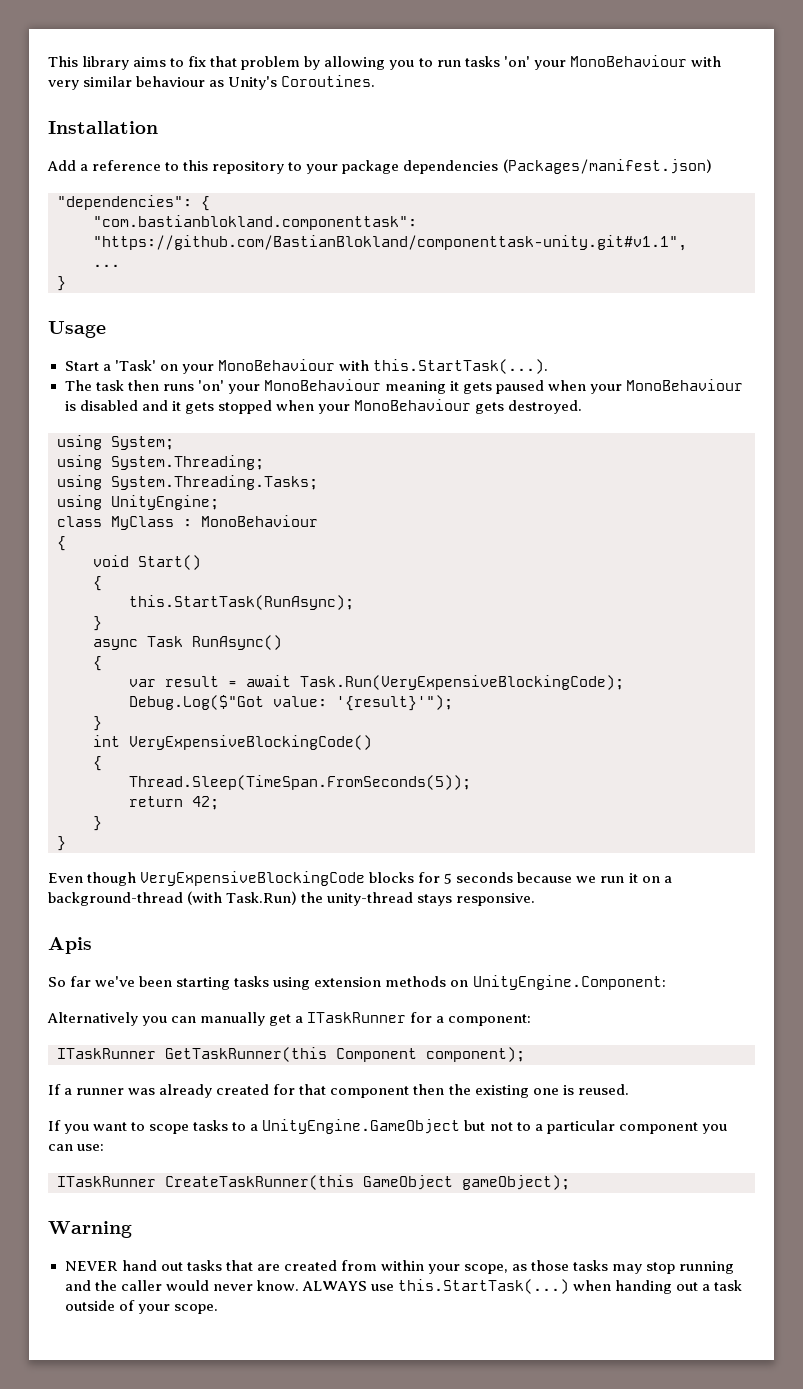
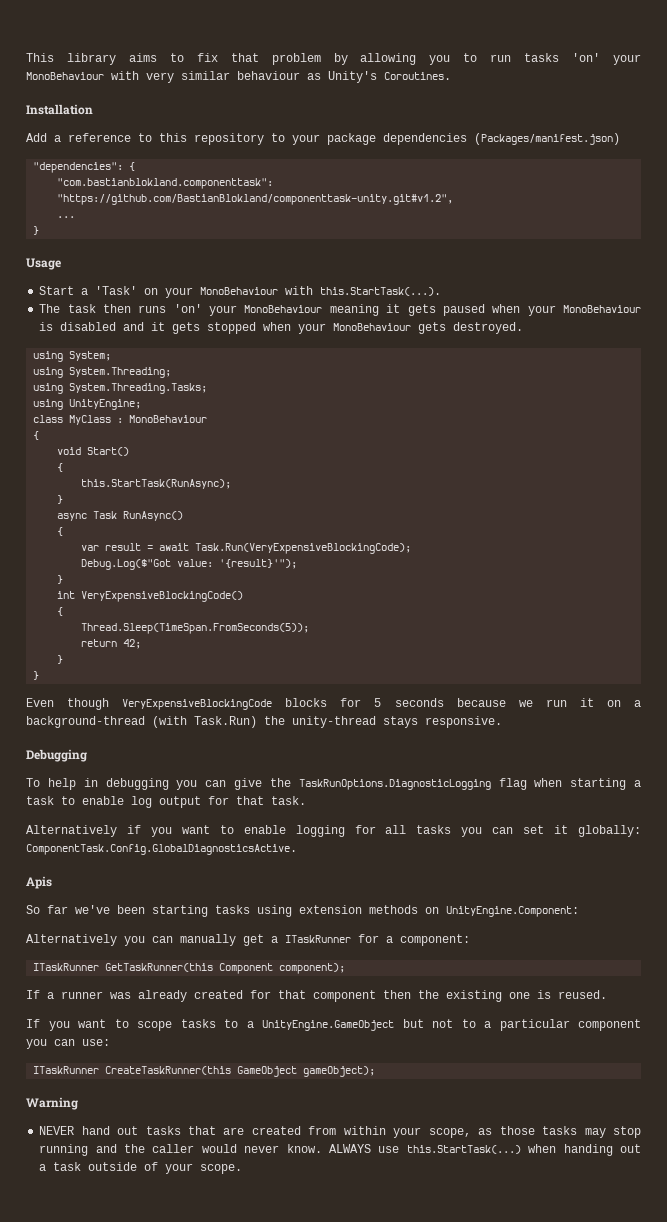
- "com.bastianblokland.componenttask": "https://github.com/BastianBlokland/componenttask-unity.git#v1.1",
+ "com.bastianblokland.componenttask": "https://github.com/BastianBlokland/componenttask-unity.git#v1.2",
+ Debugging
+ To help in debugging you can give the TaskRunOptions.DiagnosticLogging flag when starting a task to enable log output for that task.
+ Alternatively if you want to enable logging for all tasks you can set it globally: ComponentTask.Config.GlobalDiagnosticsActive.

